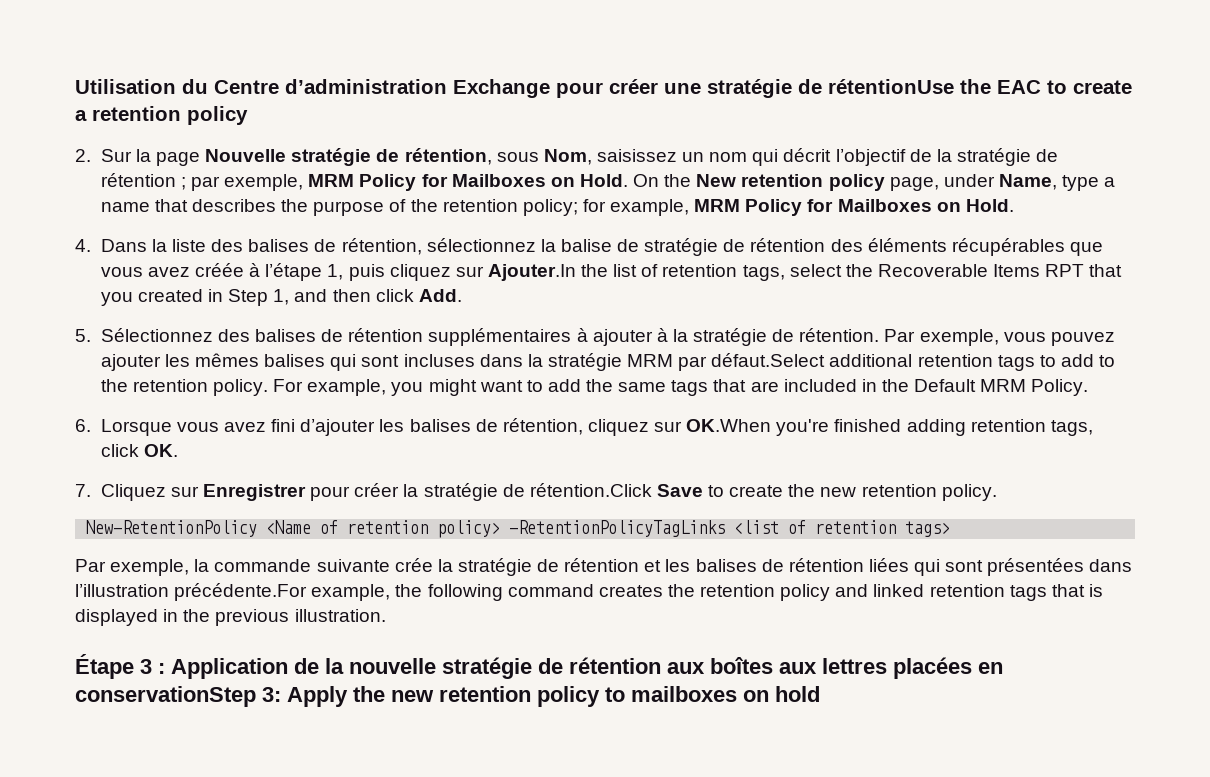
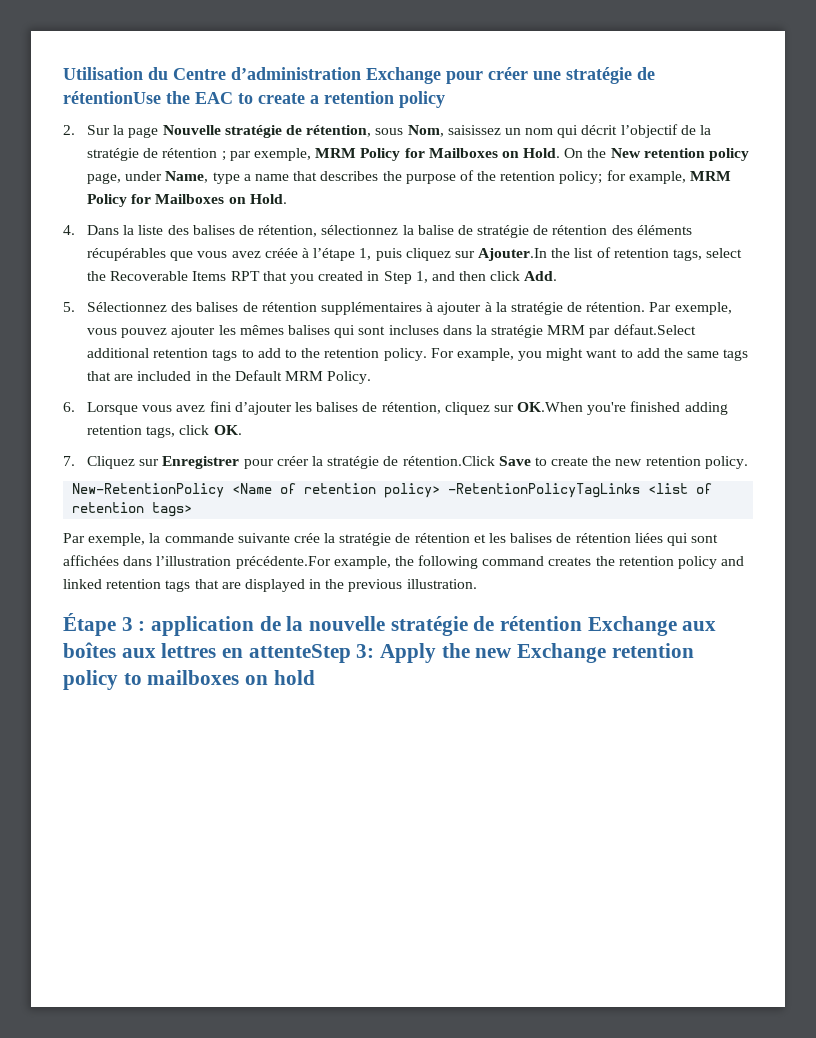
- Par exemple, la commande suivante crée la stratégie de rétention et les balises de rétention liées qui sont présentées dans l’illustration précédente.For example, the following command creates the retention policy and linked retention tags that is displayed in the previous illustration.
+ Par exemple, la commande suivante crée la stratégie de rétention et les balises de rétention liées qui sont affichées dans l’illustration précédente.For example, the following command creates the retention policy and linked retention tags that are displayed in the previous illustration.
- Étape 3 : Application de la nouvelle stratégie de rétention aux boîtes aux lettres placées en conservationStep 3: Apply the new retention policy to mailboxes on hold
+ Étape 3 : application de la nouvelle stratégie de rétention Exchange aux boîtes aux lettres en attenteStep 3: Apply the new Exchange retention policy to mailboxes on hold

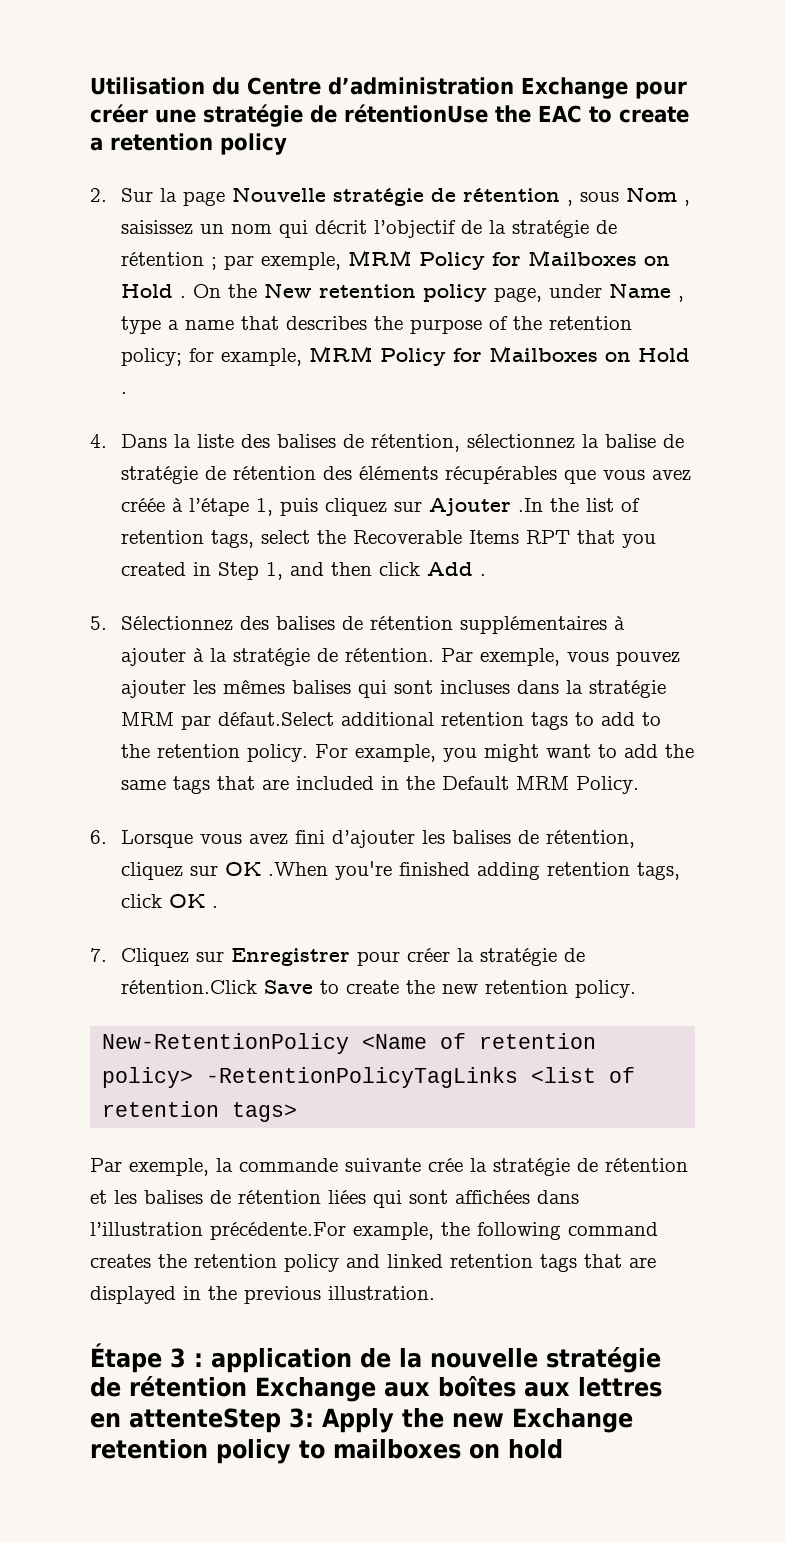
- 2. Sur la page Nouvelle stratégie de rétention, sous Nom, saisissez un nom qui décrit l’objectif de la stratégie de rétention ; par exemple, MRM Policy for Mailboxes on Hold.
+ 2. Sur la page Nouvelle stratégie de rétention , sous Nom , saisissez un nom qui décrit l’objectif de la stratégie de rétention ; par exemple, MRM Policy for Mailboxes on Hold .
- On the New retention policy page, under Name, type a name that describes the purpose of the retention policy; for example, MRM Policy for Mailboxes on Hold.
+ On the New retention policy page, under Name , type a name that describes the purpose of the retention policy; for example, MRM Policy for Mailboxes on Hold .
- 4. Dans la liste des balises de rétention, sélectionnez la balise de stratégie de rétention des éléments récupérables que vous avez créée à l’étape 1, puis cliquez sur Ajouter.In the list of retention tags, select the Recoverable Items RPT that you created in Step 1, and then click Add.
+ 4. Dans la liste des balises de rétention, sélectionnez la balise de stratégie de rétention des éléments récupérables que vous avez créée à l’étape 1, puis cliquez sur Ajouter .In the list of retention tags, select the Recoverable Items RPT that you created in Step 1, and then click Add .
- 6. Lorsque vous avez fini d’ajouter les balises de rétention, cliquez sur OK.When you're finished adding retention tags, click OK.
+ 6. Lorsque vous avez fini d’ajouter les balises de rétention, cliquez sur OK .When you're finished adding retention tags, click OK .

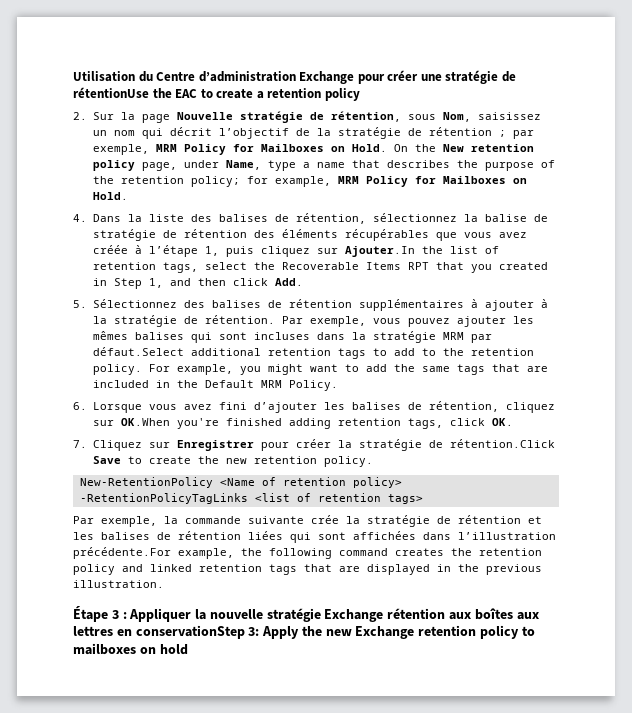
- 2. Sur la page Nouvelle stratégie de rétention , sous Nom , saisissez un nom qui décrit l’objectif de la stratégie de rétention ; par exemple, MRM Policy for Mailboxes on Hold .
+ 2. Sur la page Nouvelle stratégie de rétention, sous Nom, saisissez un nom qui décrit l’objectif de la stratégie de rétention ; par exemple, MRM Policy for Mailboxes on Hold.
- On the New retention policy page, under Name , type a name that describes the purpose of the retention policy; for example, MRM Policy for Mailboxes on Hold .
+ On the New retention policy page, under Name, type a name that describes the purpose of the retention policy; for example, MRM Policy for Mailboxes on Hold.
- 4. Dans la liste des balises de rétention, sélectionnez la balise de stratégie de rétention des éléments récupérables que vous avez créée à l’étape 1, puis cliquez sur Ajouter .In the list of retention tags, select the Recoverable Items RPT that you created in Step 1, and then click Add .
+ 4. Dans la liste des balises de rétention, sélectionnez la balise de stratégie de rétention des éléments récupérables que vous avez créée à l’étape 1, puis cliquez sur Ajouter.In the list of retention tags, select the Recoverable Items RPT that you created in Step 1, and then click Add.
- 6. Lorsque vous avez fini d’ajouter les balises de rétention, cliquez sur OK .When you're finished adding retention tags, click OK .
+ 6. Lorsque vous avez fini d’ajouter les balises de rétention, cliquez sur OK.When you're finished adding retention tags, click OK.
- Étape 3 : application de la nouvelle stratégie de rétention Exchange aux boîtes aux lettres en attenteStep 3: Apply the new Exchange retention policy to mailboxes on hold
+ Étape 3 : Appliquer la nouvelle stratégie Exchange rétention aux boîtes aux lettres en conservationStep 3: Apply the new Exchange retention policy to mailboxes on hold

